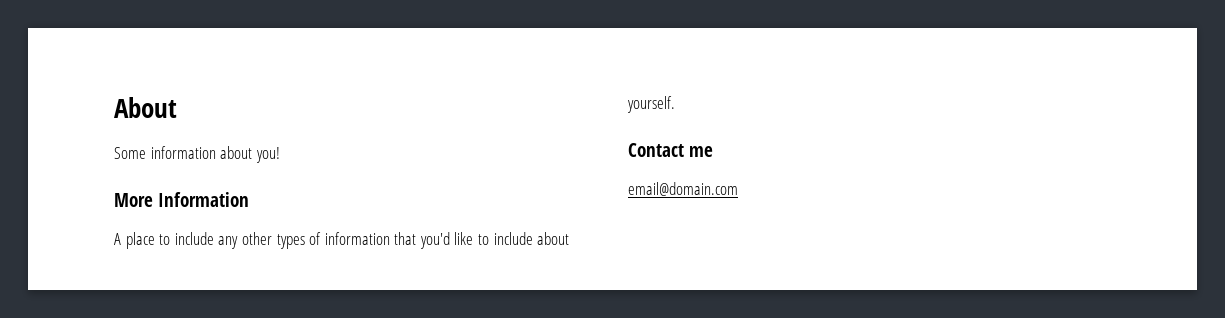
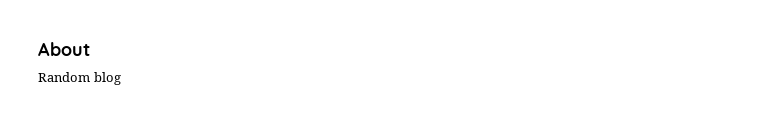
- Some information about you!
- More Information
- A place to include any other types of information that you'd like to include about yourself.
- Contact me
- email@domain.com
+ Random blog

